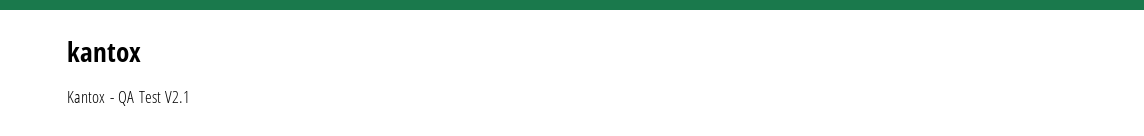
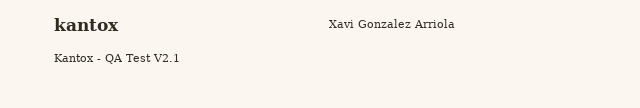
+ Xavi Gonzalez Arriola

